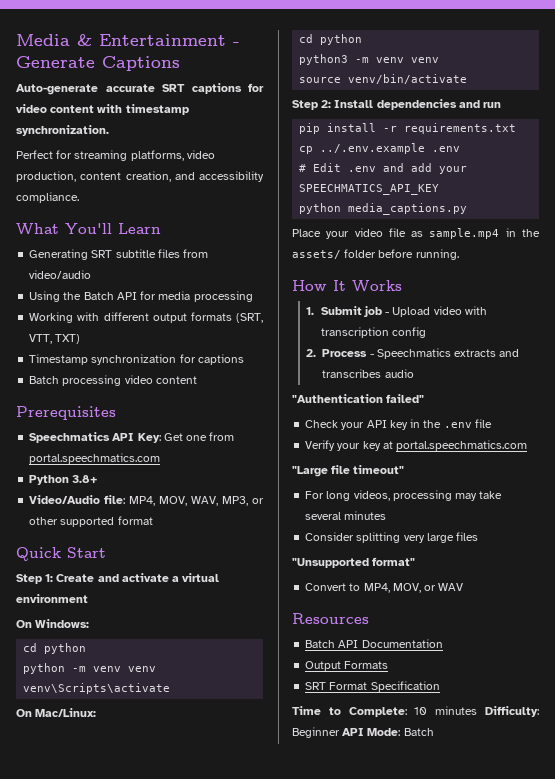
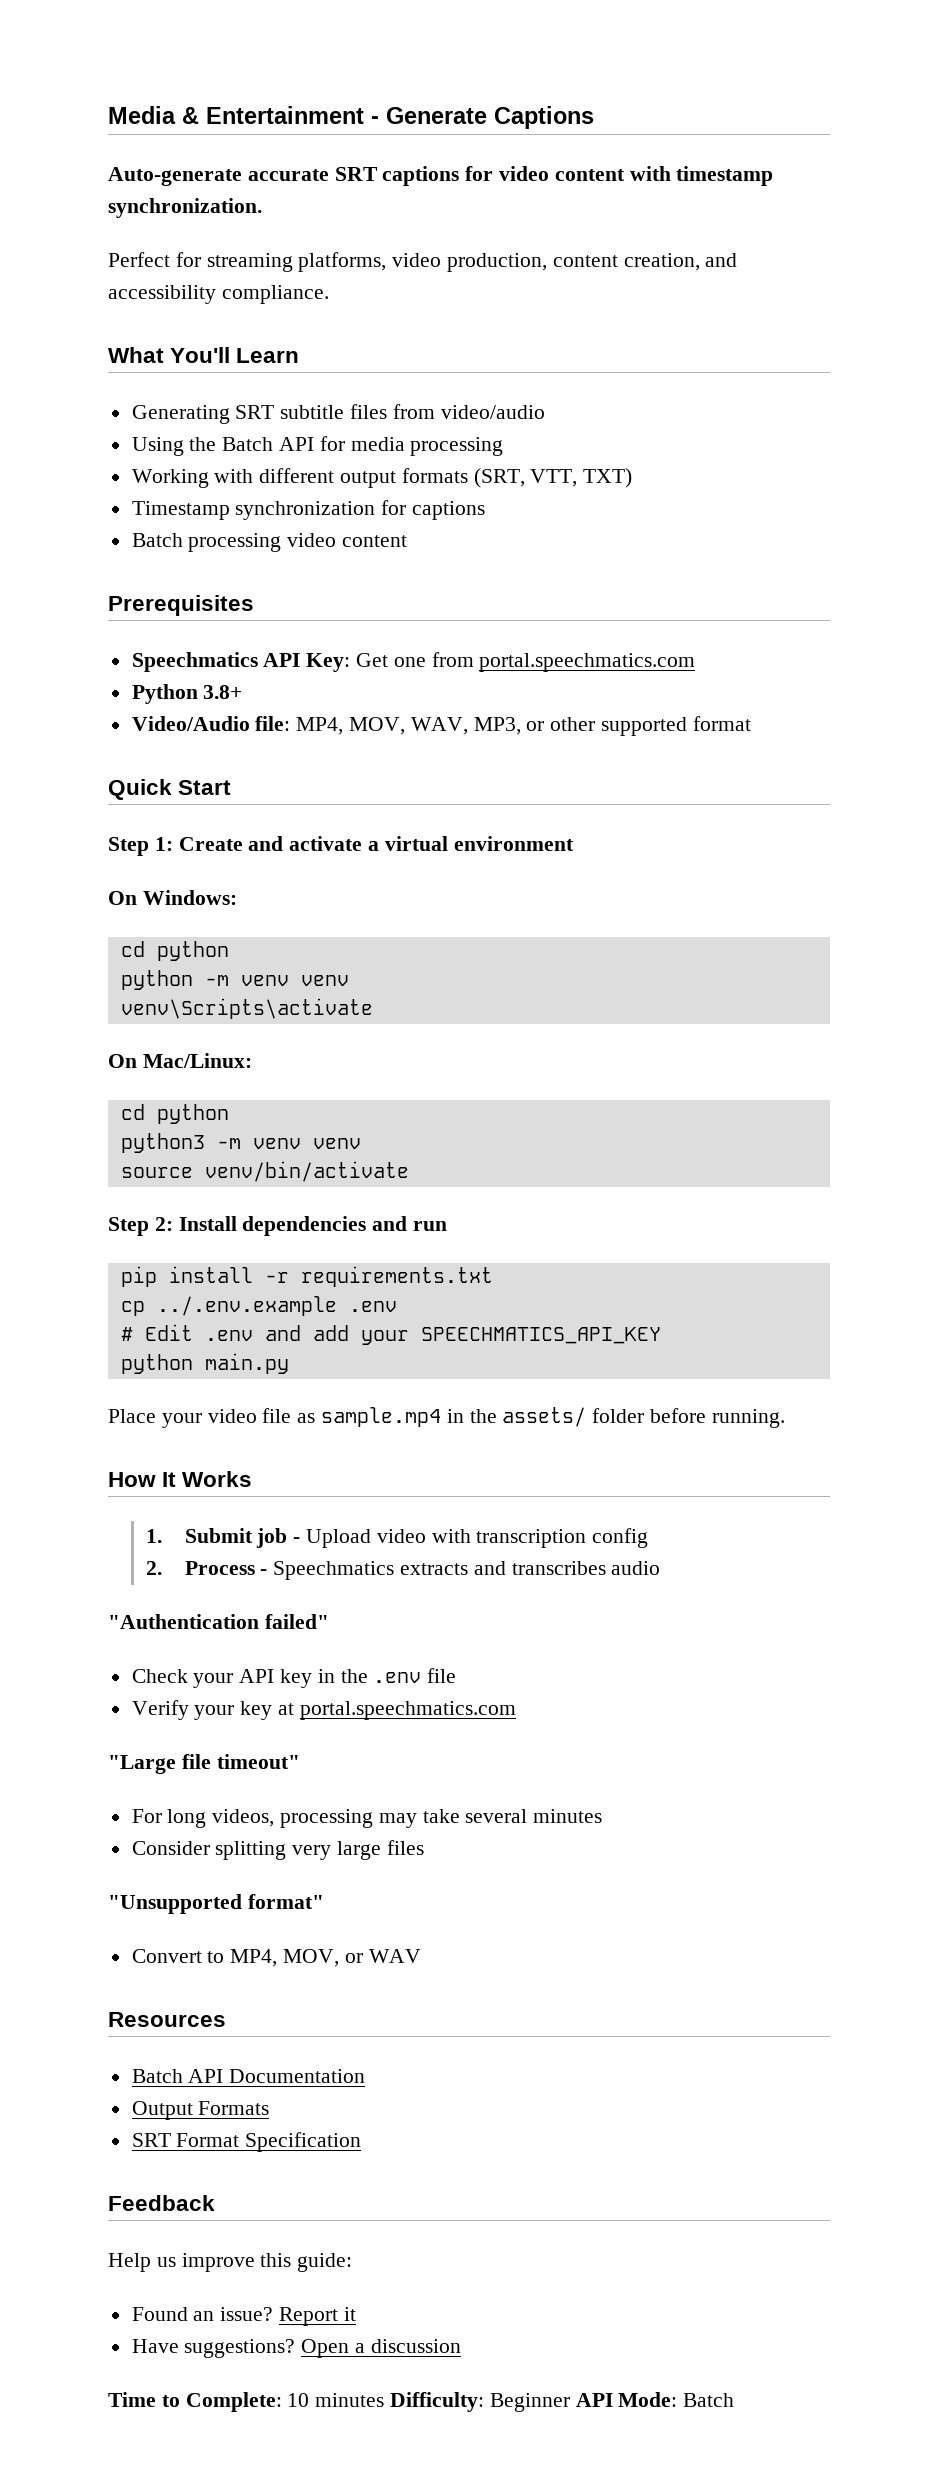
- python media_captions.py
+ python main.py
+ Feedback
+ Help us improve this guide:
+ Found an issue? Report it
+ Have suggestions? Open a discussion

